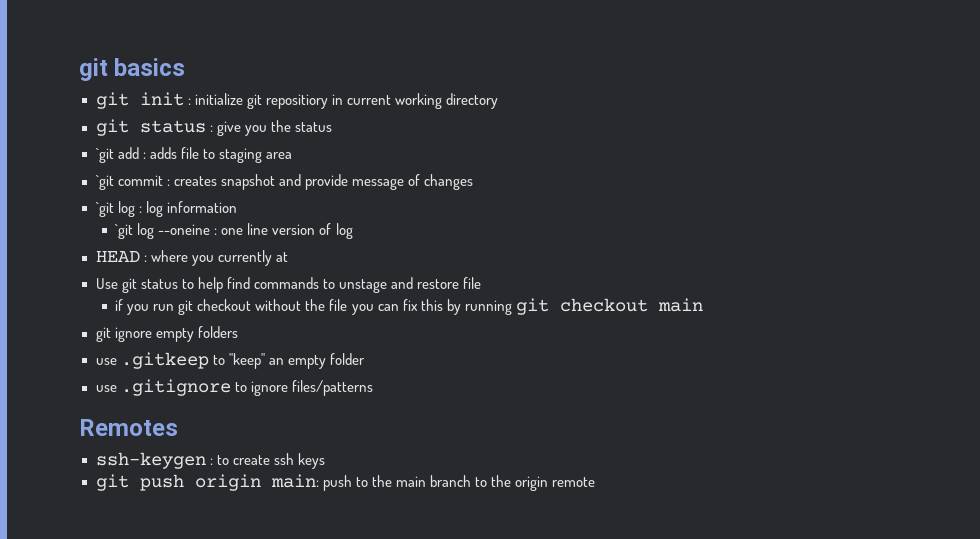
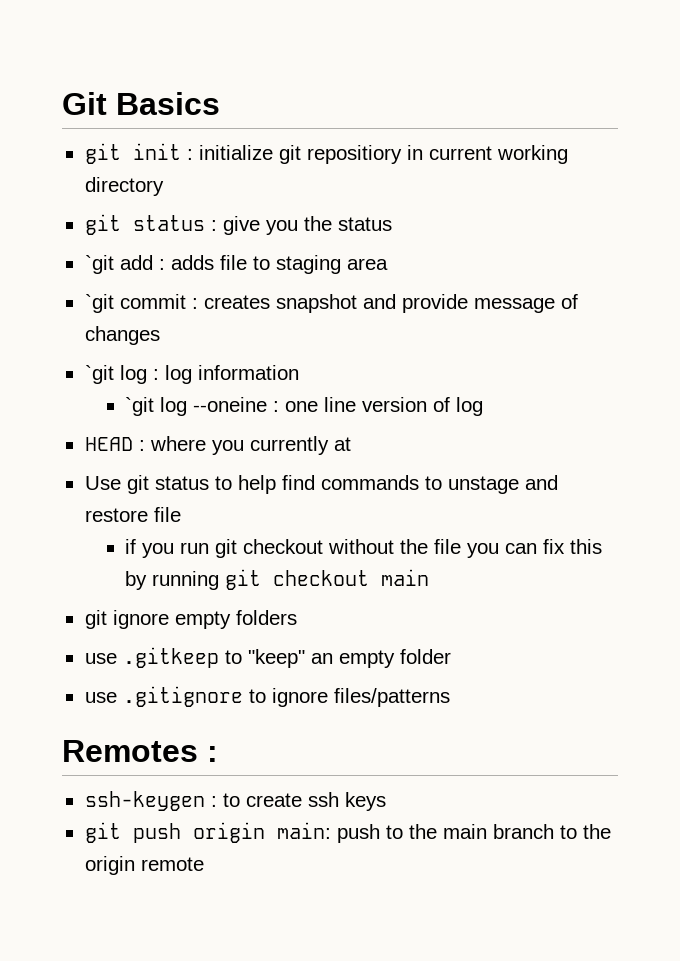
- git basics
+ Git Basics
- Remotes
+ Remotes :

